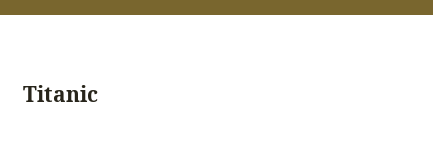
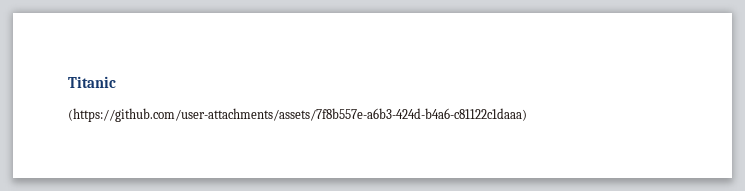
+ (https://github.com/user-attachments/assets/7f8b557e-a6b3-424d-b4a6-c81122c1daaa)

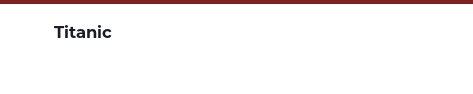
- (https://github.com/user-attachments/assets/7f8b557e-a6b3-424d-b4a6-c81122c1daaa)

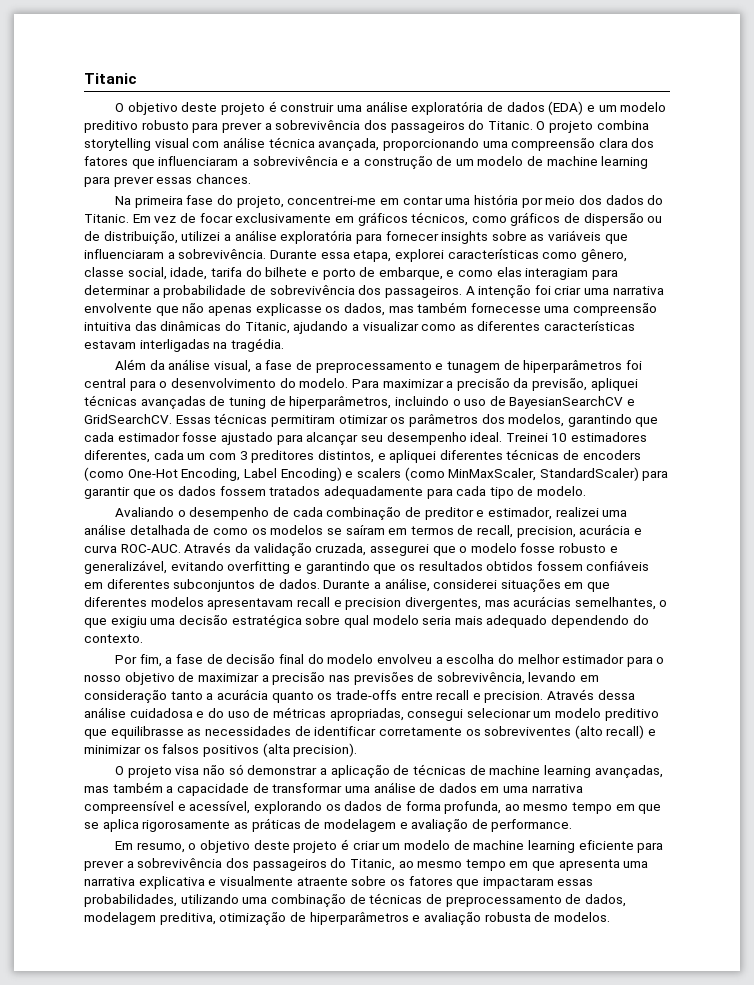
+ O objetivo deste projeto é construir uma análise exploratória de dados (EDA) e um modelo preditivo robusto para prever a sobrevivência dos passageiros do Titanic. O projeto combina storytelling visual com análise técnica avançada, proporcionando uma compreensão clara dos fatores que influenciaram a sobrevivência e a construção de um modelo de machine learning para prever essas chances.
+ Na primeira fase do projeto, concentrei-me em contar uma história por meio dos dados do Titanic. Em vez de focar exclusivamente em gráficos técnicos, como gráficos de dispersão ou de distribuição, utilizei a análise exploratória para fornecer insights sobre as variáveis que influenciaram a sobrevivência. Durante essa etapa, explorei características como gênero, classe social, idade, tarifa do bilhete e porto de embarque, e como elas interagiam para determinar a probabilidade de sobrevivência dos passageiros. A intenção foi criar uma narrativa envolvente que não apenas explicasse os dados, mas também fornecesse uma compreensão intuitiva das dinâmicas do Titanic, ajudando a visualizar como as diferentes características estavam interligadas na tragédia.
+ Além da análise visual, a fase de preprocessamento e tunagem de hiperparâmetros foi central para o desenvolvimento do modelo. Para maximizar a precisão da previsão, apliquei técnicas avançadas de tuning de hiperparâmetros, incluindo o uso de BayesianSearchCV e GridSearchCV. Essas técnicas permitiram otimizar os parâmetros dos modelos, garantindo que cada estimador fosse ajustado para alcançar seu desempenho ideal. Treinei 10 estimadores diferentes, cada um com 3 preditores distintos, e apliquei diferentes técnicas de encoders (como One-Hot Encoding, Label Encoding) e scalers (como MinMaxScaler, StandardScaler) para garantir que os dados fossem tratados adequadamente para cada tipo de modelo.
+ Avaliando o desempenho de cada combinação de preditor e estimador, realizei uma análise detalhada de como os modelos se saíram em termos de recall, precision, acurácia e curva ROC-AUC. Através da validação cruzada, assegurei que o modelo fosse robusto e generalizável, evitando overfitting e garantindo que os resultados obtidos fossem confiáveis em diferentes subconjuntos de dados. Durante a análise, considerei situações em que diferentes modelos apresentavam recall e precision divergentes, mas acurácias semelhantes, o que exigiu uma decisão estratégica sobre qual modelo seria mais adequado dependendo do contexto.
+ Por fim, a fase de decisão final do modelo envolveu a escolha do melhor estimador para o nosso objetivo de maximizar a precisão nas previsões de sobrevivência, levando em consideração tanto a acurácia quanto os trade-offs entre recall e precision. Através dessa análise cuidadosa e do uso de métricas apropriadas, consegui selecionar um modelo preditivo que equilibrasse as necessidades de identificar corretamente os sobreviventes (alto recall) e minimizar os falsos positivos (alta precision).
+ O projeto visa não só demonstrar a aplicação de técnicas de machine learning avançadas, mas também a capacidade de transformar uma análise de dados em uma narrativa compreensível e acessível, explorando os dados de forma profunda, ao mesmo tempo em que se aplica rigorosamente as práticas de modelagem e avaliação de performance.
+ Em resumo, o objetivo deste projeto é criar um modelo de machine learning eficiente para prever a sobrevivência dos passageiros do Titanic, ao mesmo tempo em que apresenta uma narrativa explicativa e visualmente atraente sobre os fatores que impactaram essas probabilidades, utilizando uma combinação de técnicas de preprocessamento de dados, modelagem preditiva, otimização de hiperparâmetros e avaliação robusta de modelos.

